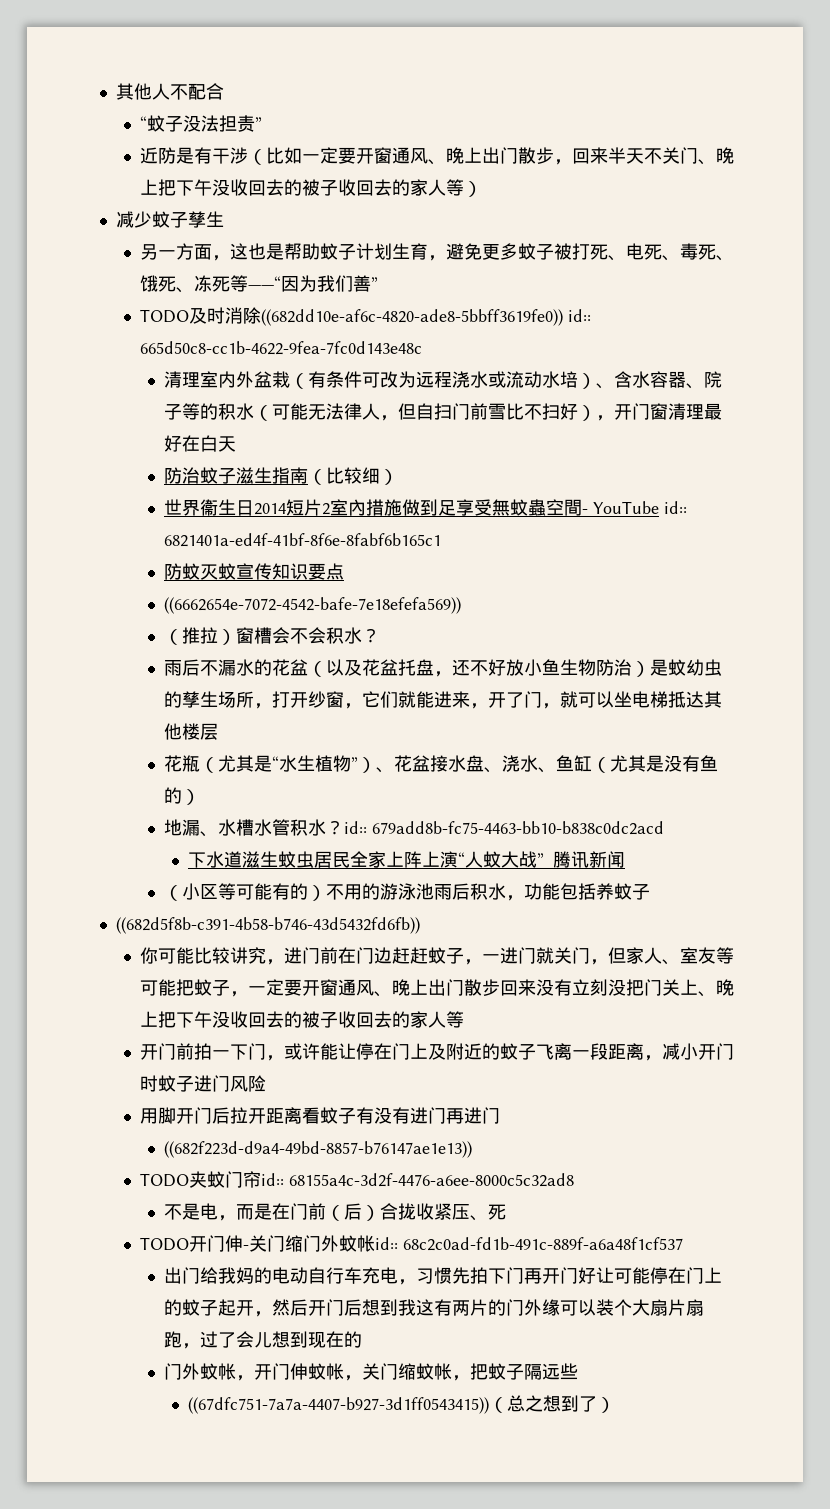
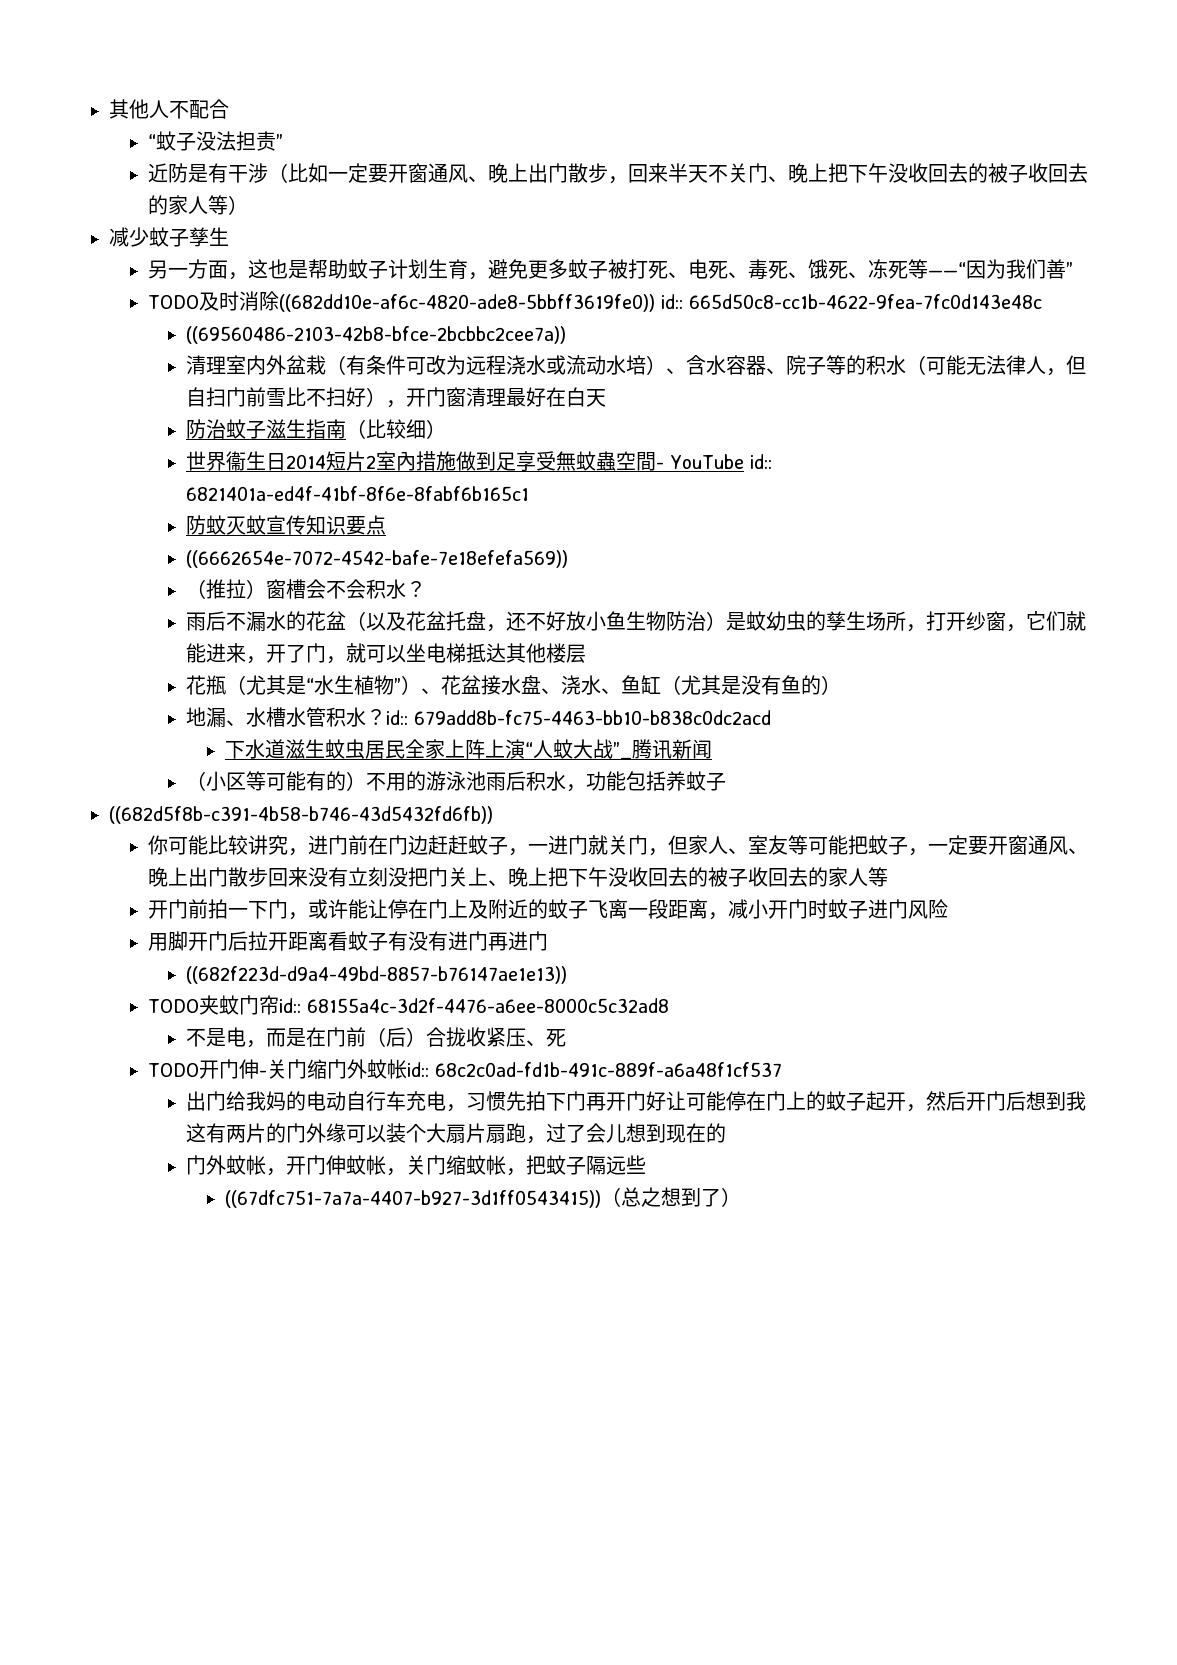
+ ((69560486-2103-42b8-bfce-2bcbbc2cee7a))

